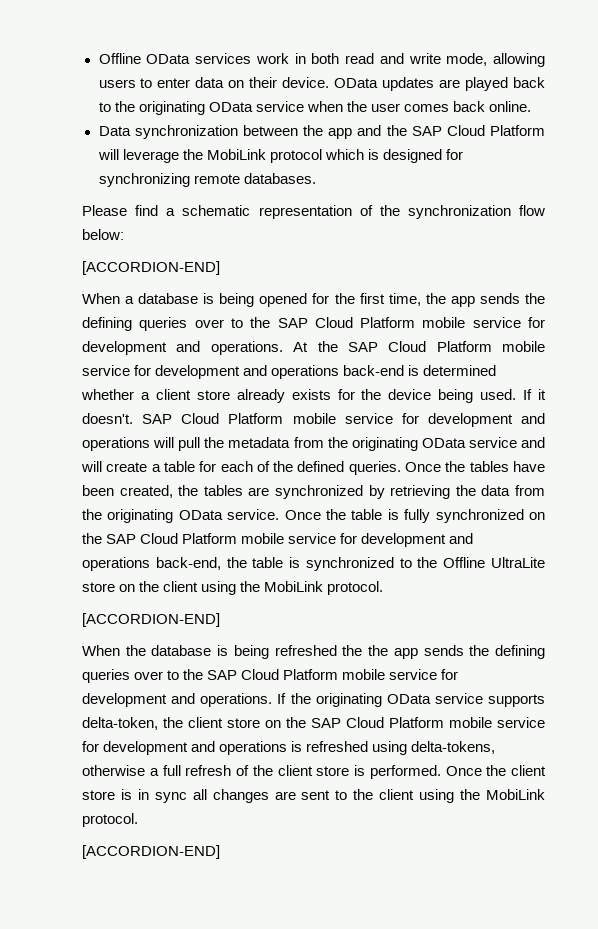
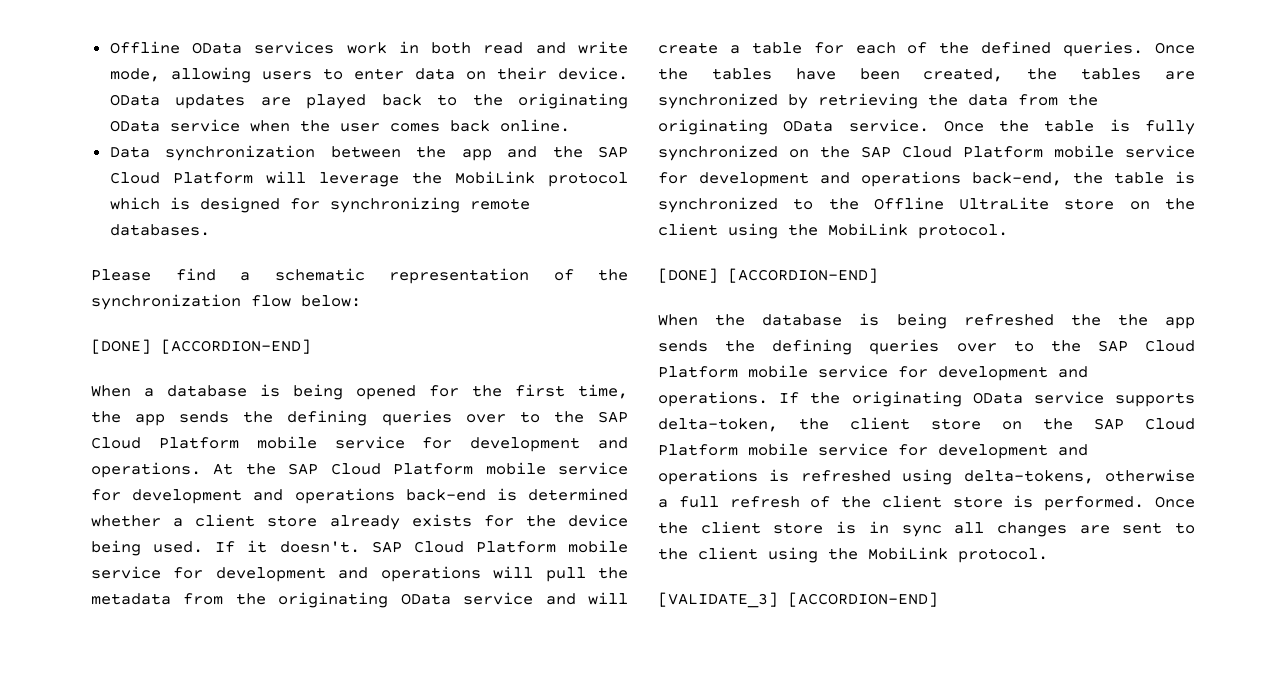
  Please find a schematic representation of the synchronization flow below:
- [ACCORDION-END]
+ [DONE] [ACCORDION-END]
  Once the table is fully synchronized on the SAP Cloud Platform mobile service for development and operations back-end, the table is synchronized to the Offline UltraLite store on the client using the MobiLink protocol.
- [ACCORDION-END]
+ [DONE] [ACCORDION-END]
  Once the client store is in sync all changes are sent to the client using the MobiLink protocol.
- [ACCORDION-END]
+ [VALIDATE_3] [ACCORDION-END]

